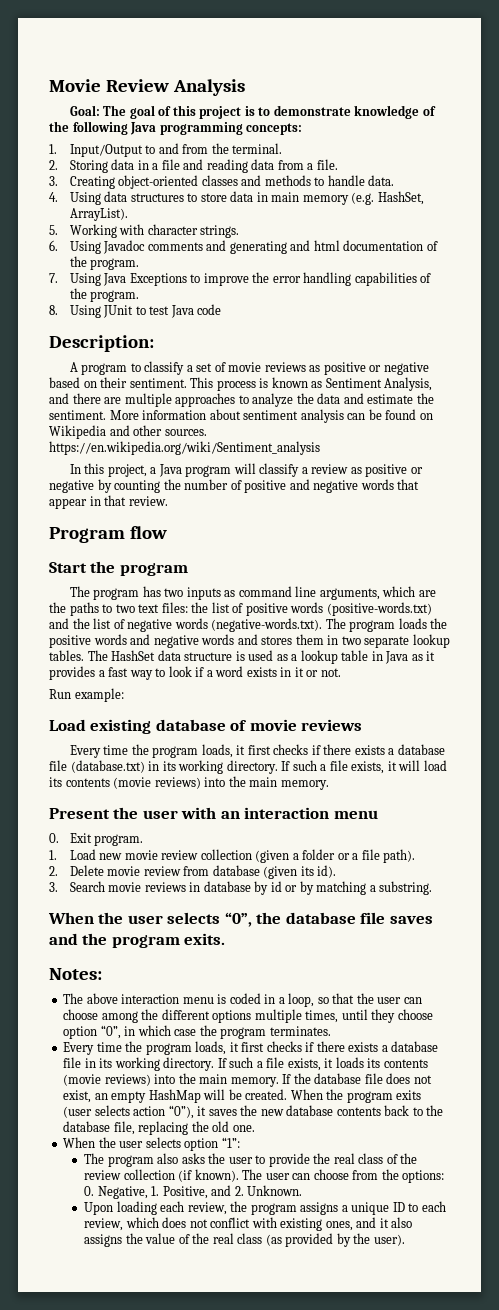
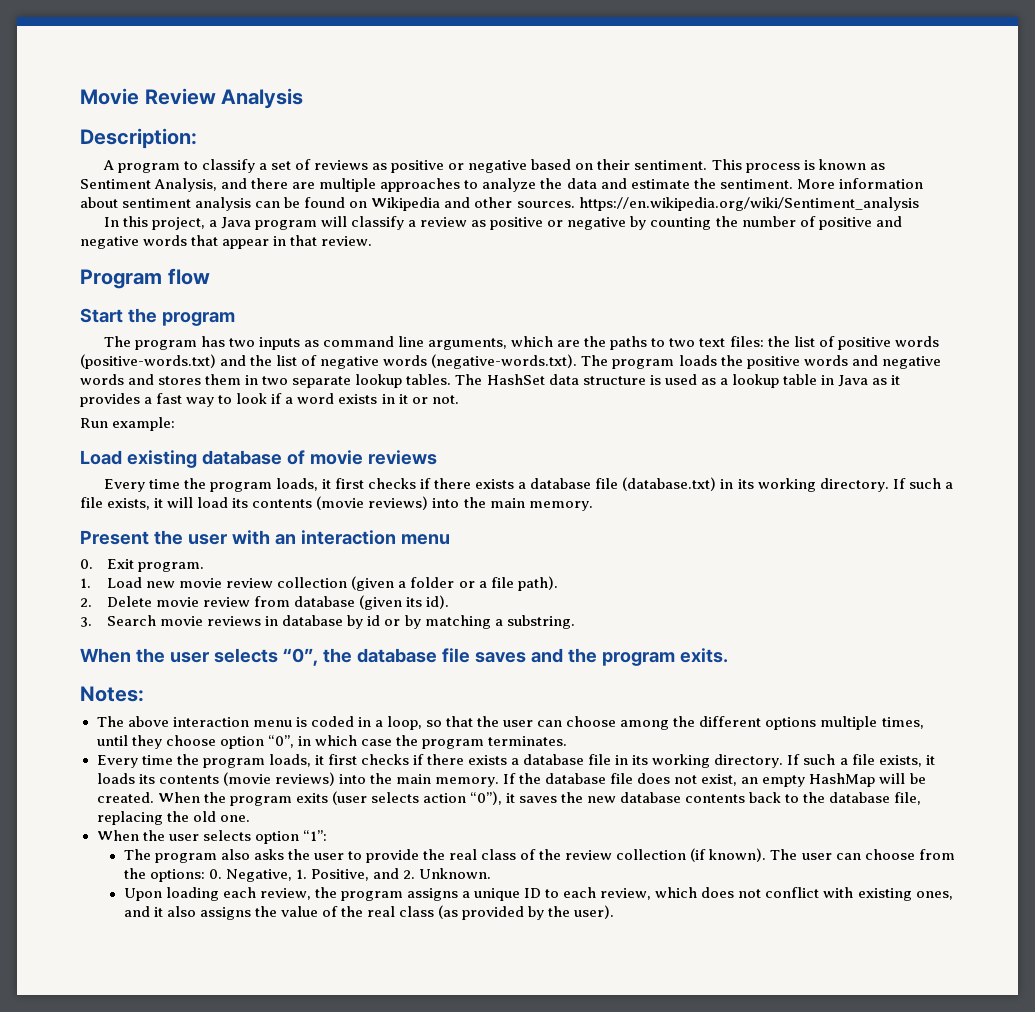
- Goal: The goal of this project is to demonstrate knowledge of the following Java programming concepts:
- 1. Input/Output to and from the terminal.
- 2. Storing data in a file and reading data from a file.
- 3. Creating object-oriented classes and methods to handle data.
- 4. Using data structures to store data in main memory (e.g. HashSet, ArrayList).
- 5. Working with character strings.
- 6. Using Javadoc comments and generating and html documentation of the program.
- 7. Using Java Exceptions to improve the error handling capabilities of the program.
- 8. Using JUnit to test Java code
- A program to classify a set of movie reviews as positive or negative based on their sentiment.
+ A program to classify a set of reviews as positive or negative based on their sentiment.

